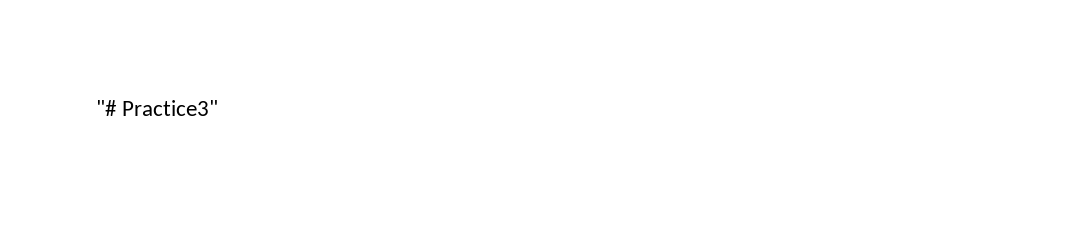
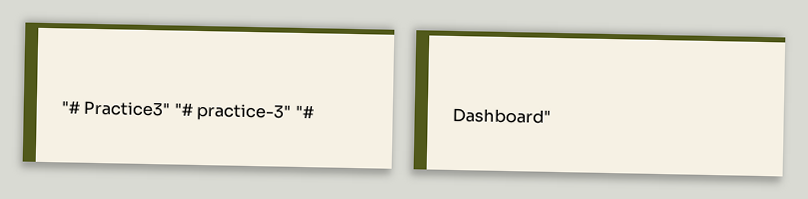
- "# Practice3"
+ "# Practice3" "# practice-3" "# Dashboard"

